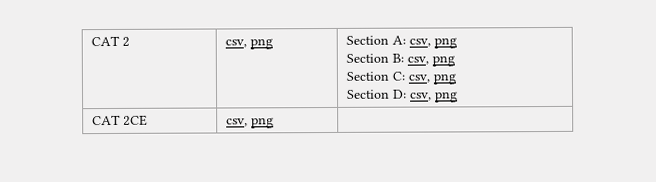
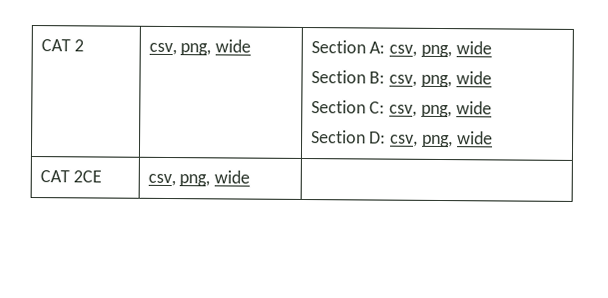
- CAT 2 | csv, png | Section A: csv, png
- Section B: csv, png
- Section C: csv, png
- Section D: csv, png
+ CAT 2 | csv, png, wide | Section A: csv, png, wide
+ Section B: csv, png, wide
+ Section C: csv, png, wide
+ Section D: csv, png, wide
- CAT 2CE | csv, png |
+ CAT 2CE | csv, png, wide |

